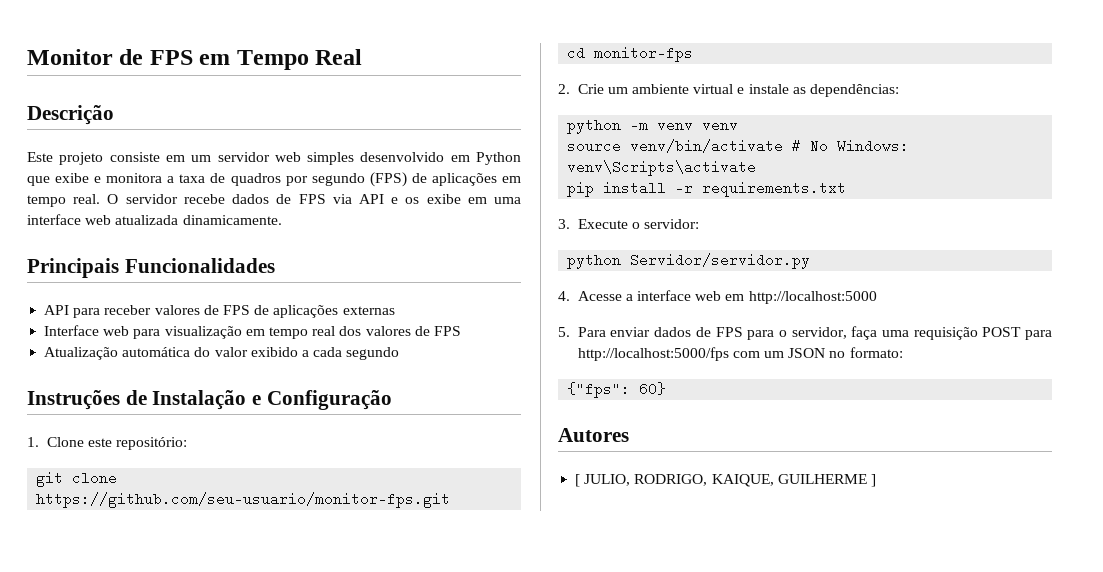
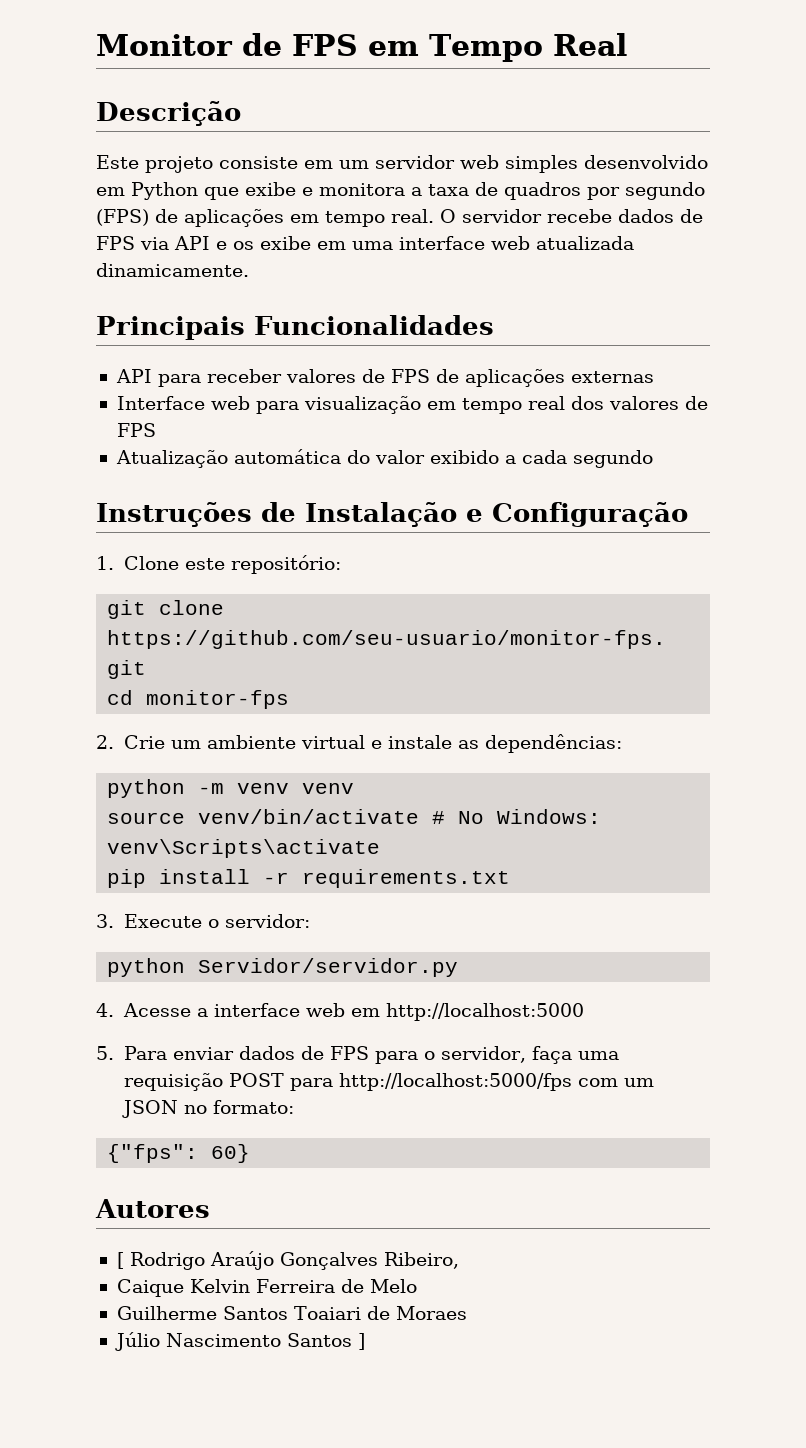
- [ JULIO, RODRIGO, KAIQUE, GUILHERME ]
+ [ Rodrigo Araújo Gonçalves Ribeiro,
+ Caique Kelvin Ferreira de Melo
+ Guilherme Santos Toaiari de Moraes
+ Júlio Nascimento Santos ]

